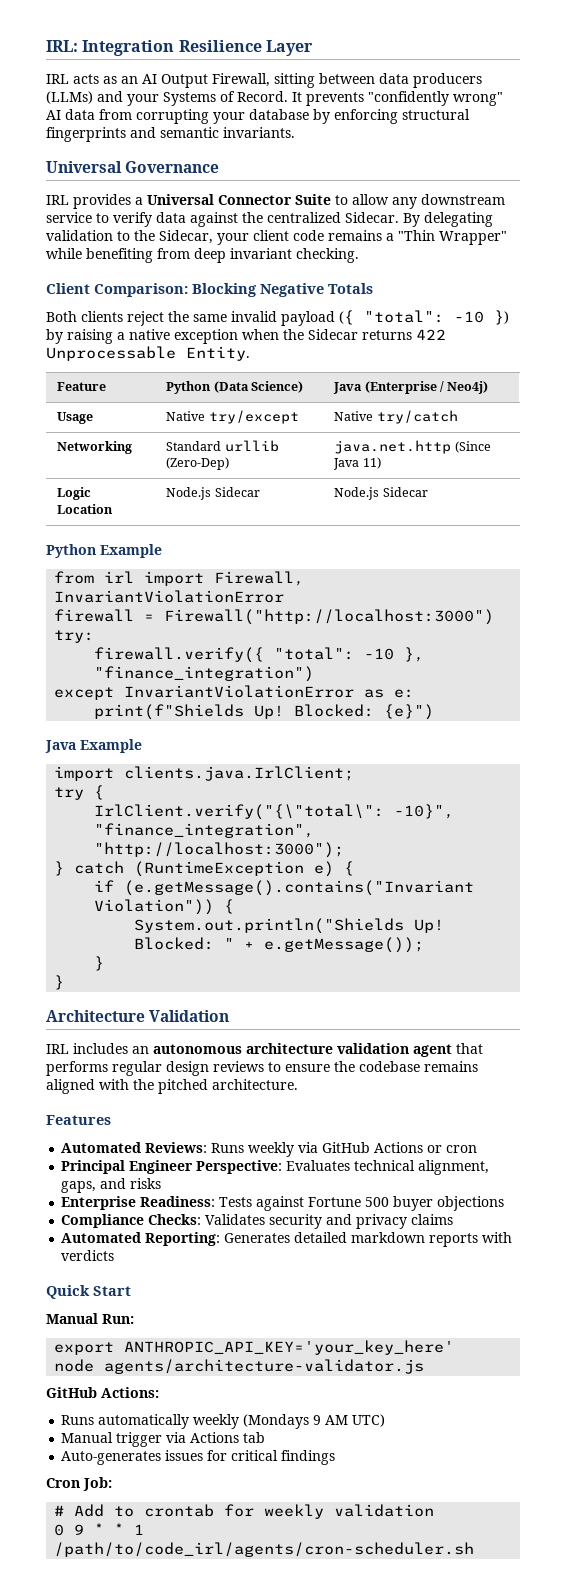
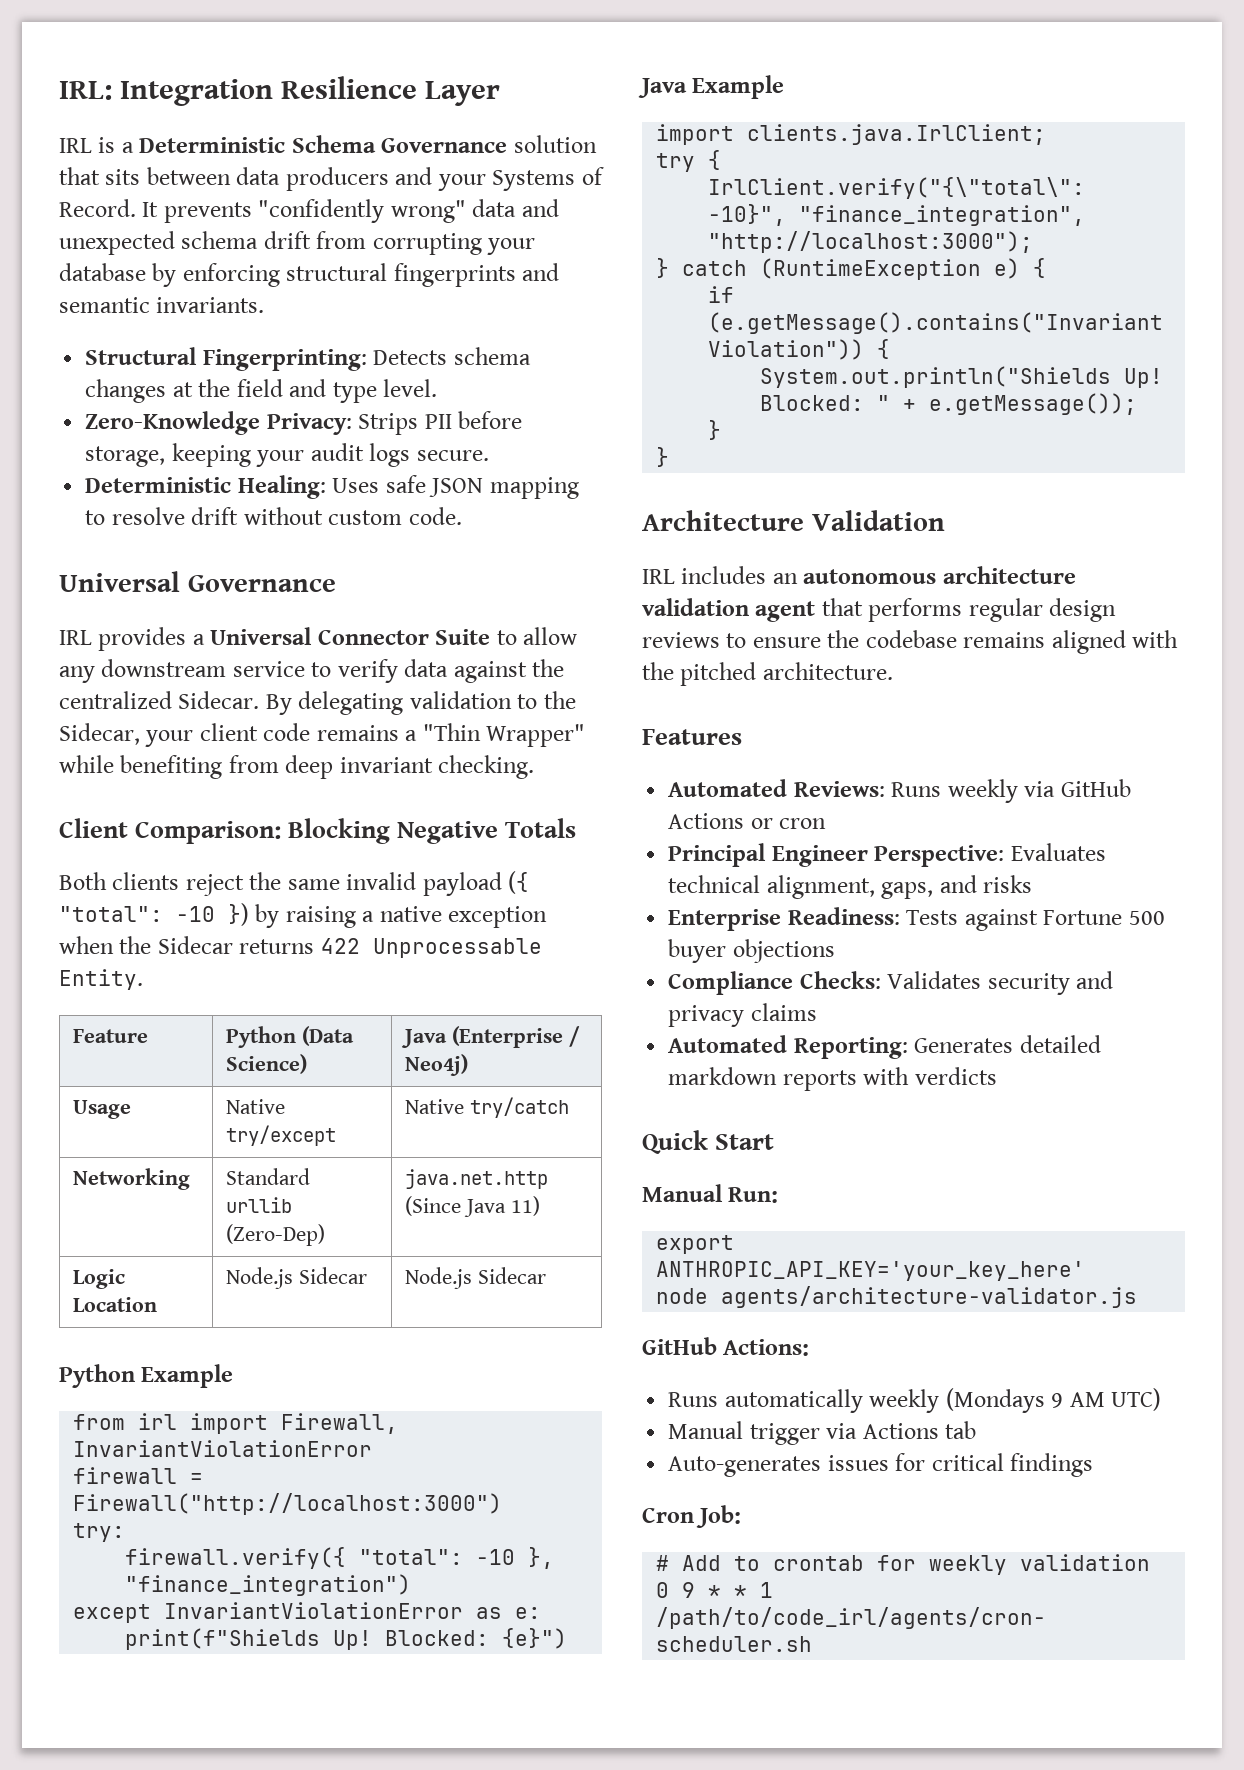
- IRL acts as an AI Output Firewall, sitting between data producers (LLMs) and your Systems of Record.
+ IRL is a Deterministic Schema Governance solution that sits between data producers and your Systems of Record.
- It prevents "confidently wrong" AI data from corrupting your database by enforcing structural fingerprints and semantic invariants.
+ It prevents "confidently wrong" data and unexpected schema drift from corrupting your database by enforcing structural fingerprints and semantic invariants.
+ Structural Fingerprinting: Detects schema changes at the field and type level.
+ Zero-Knowledge Privacy: Strips PII before storage, keeping your audit logs secure.
+ Deterministic Healing: Uses safe JSON mapping to resolve drift without custom code.

